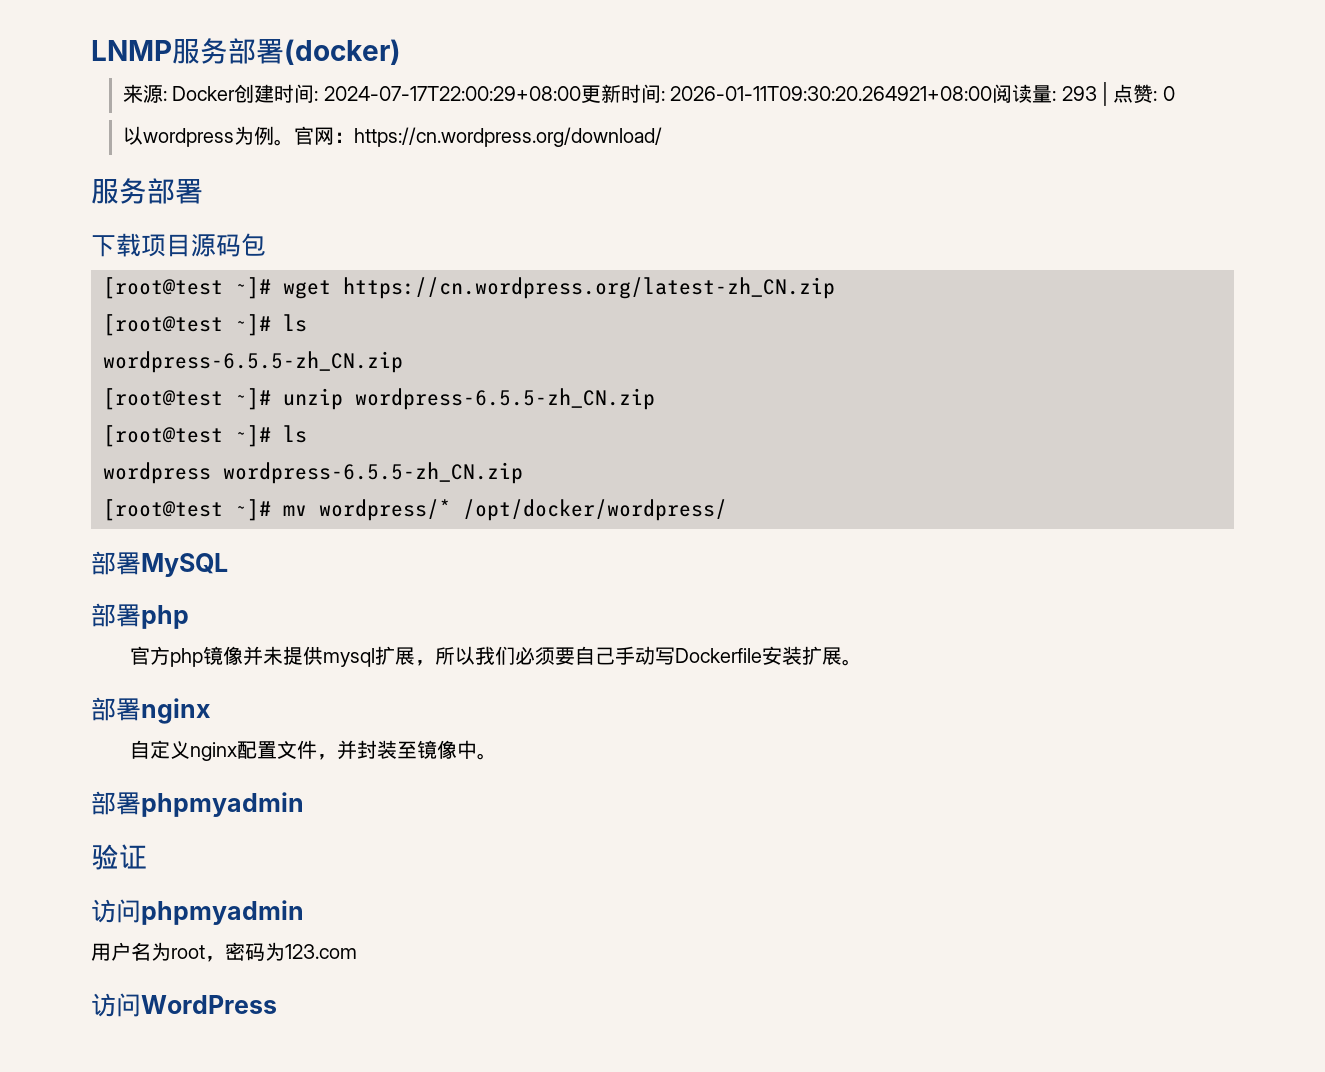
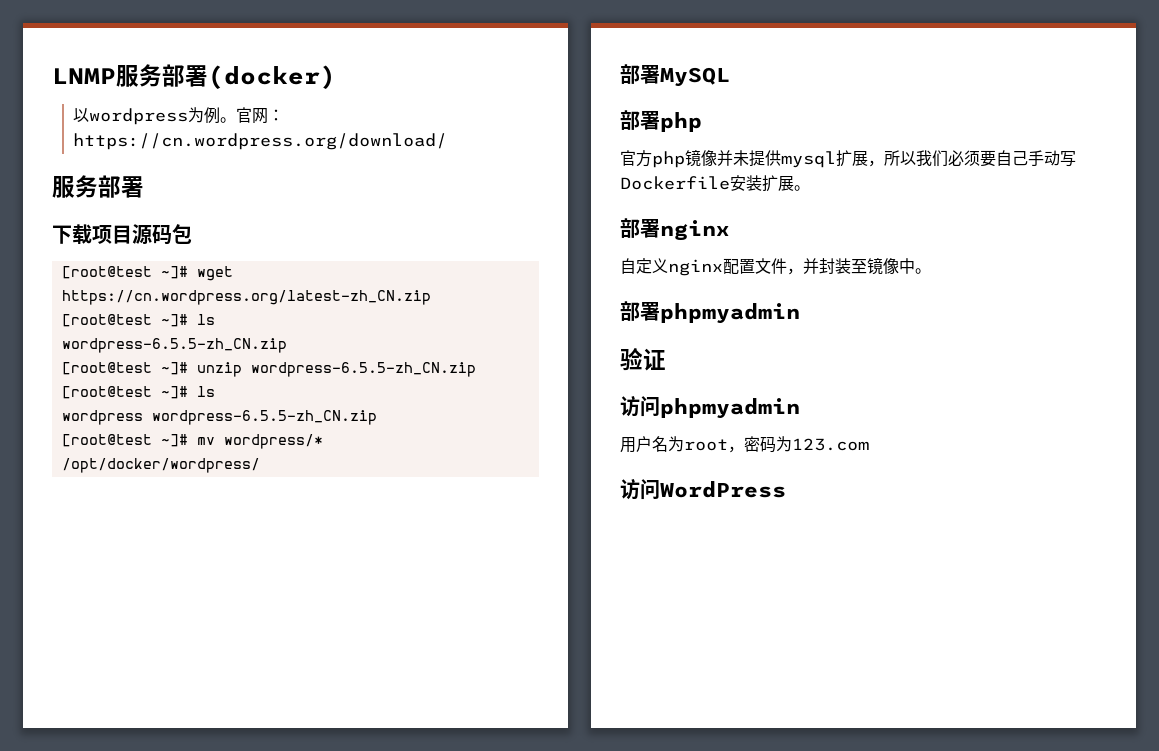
- 来源: Docker创建时间: 2024-07-17T22:00:29+08:00更新时间: 2026-01-11T09:30:20.264921+08:00阅读量: 293 | 点赞: 0

